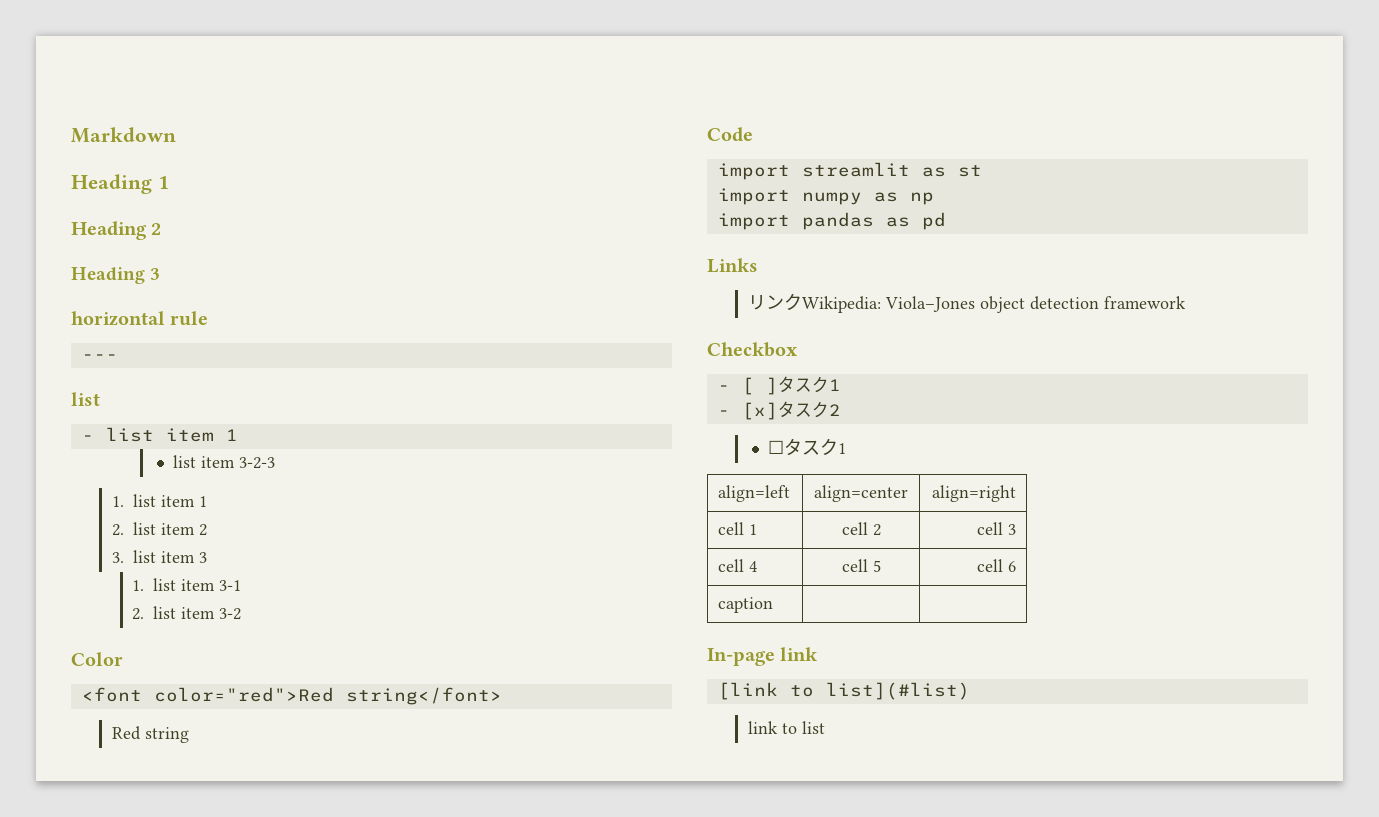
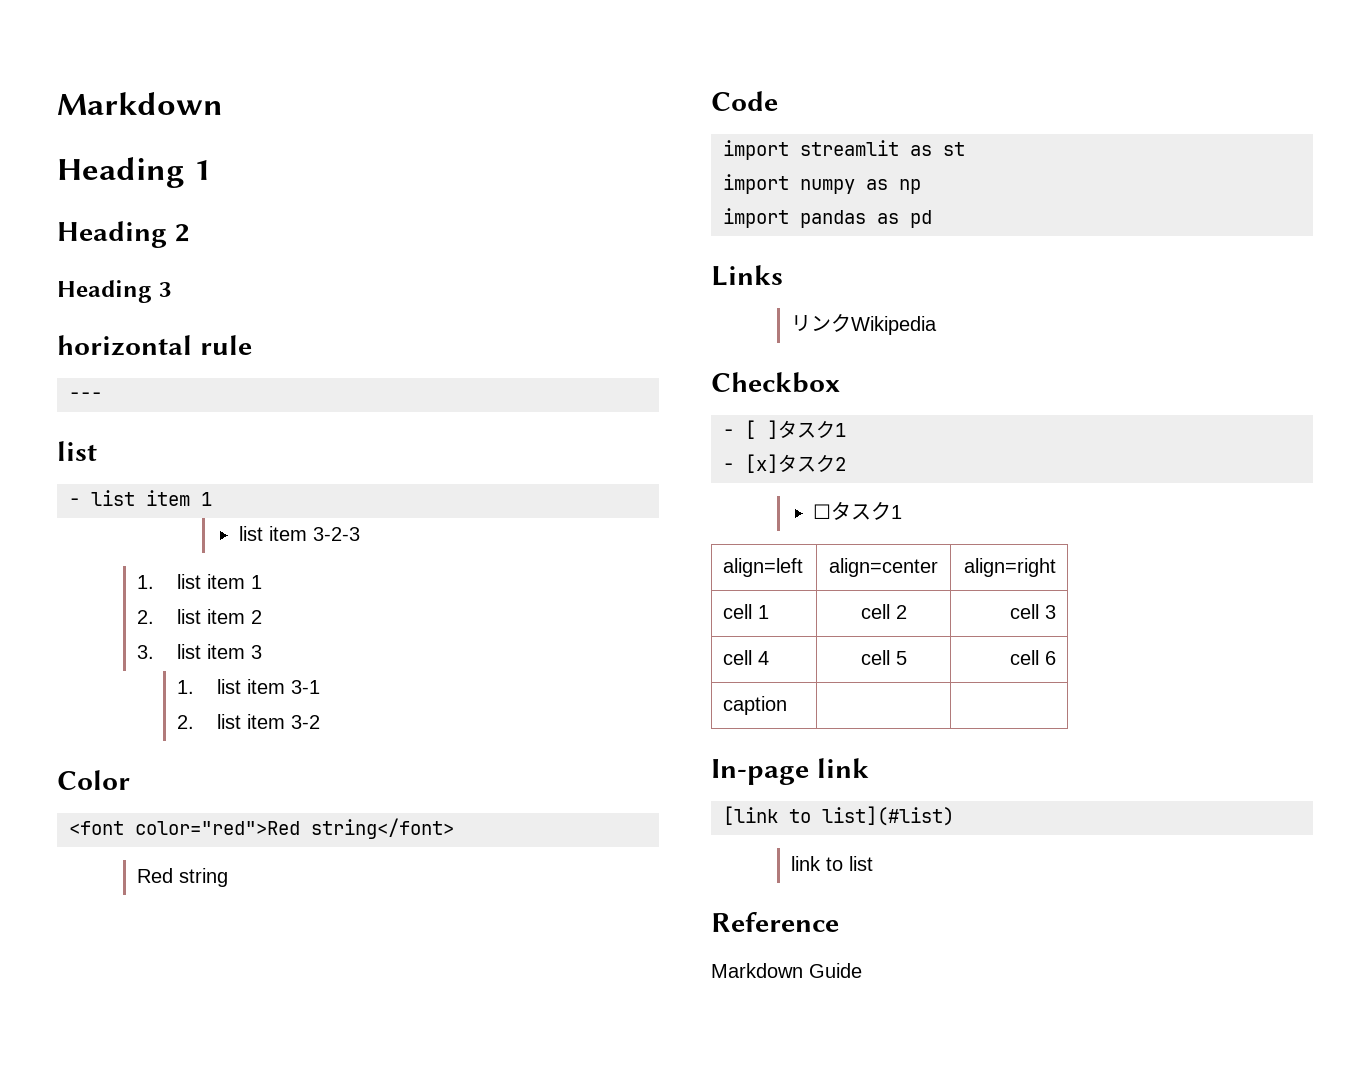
- リンクWikipedia: Viola–Jones object detection framework
+ リンクWikipedia
+ Reference
+ Markdown Guide

